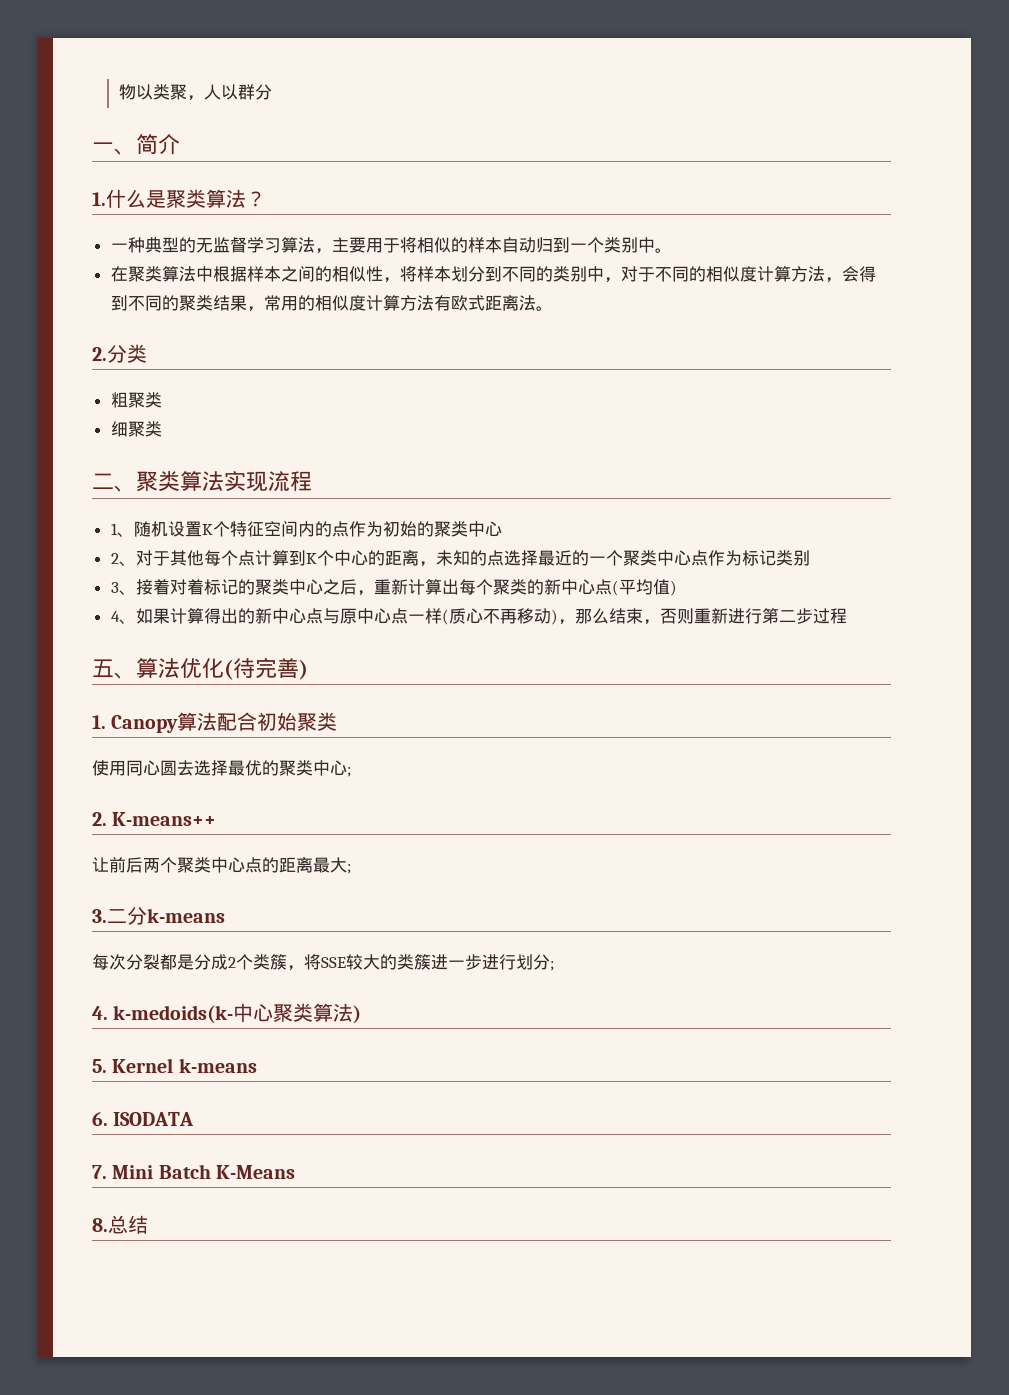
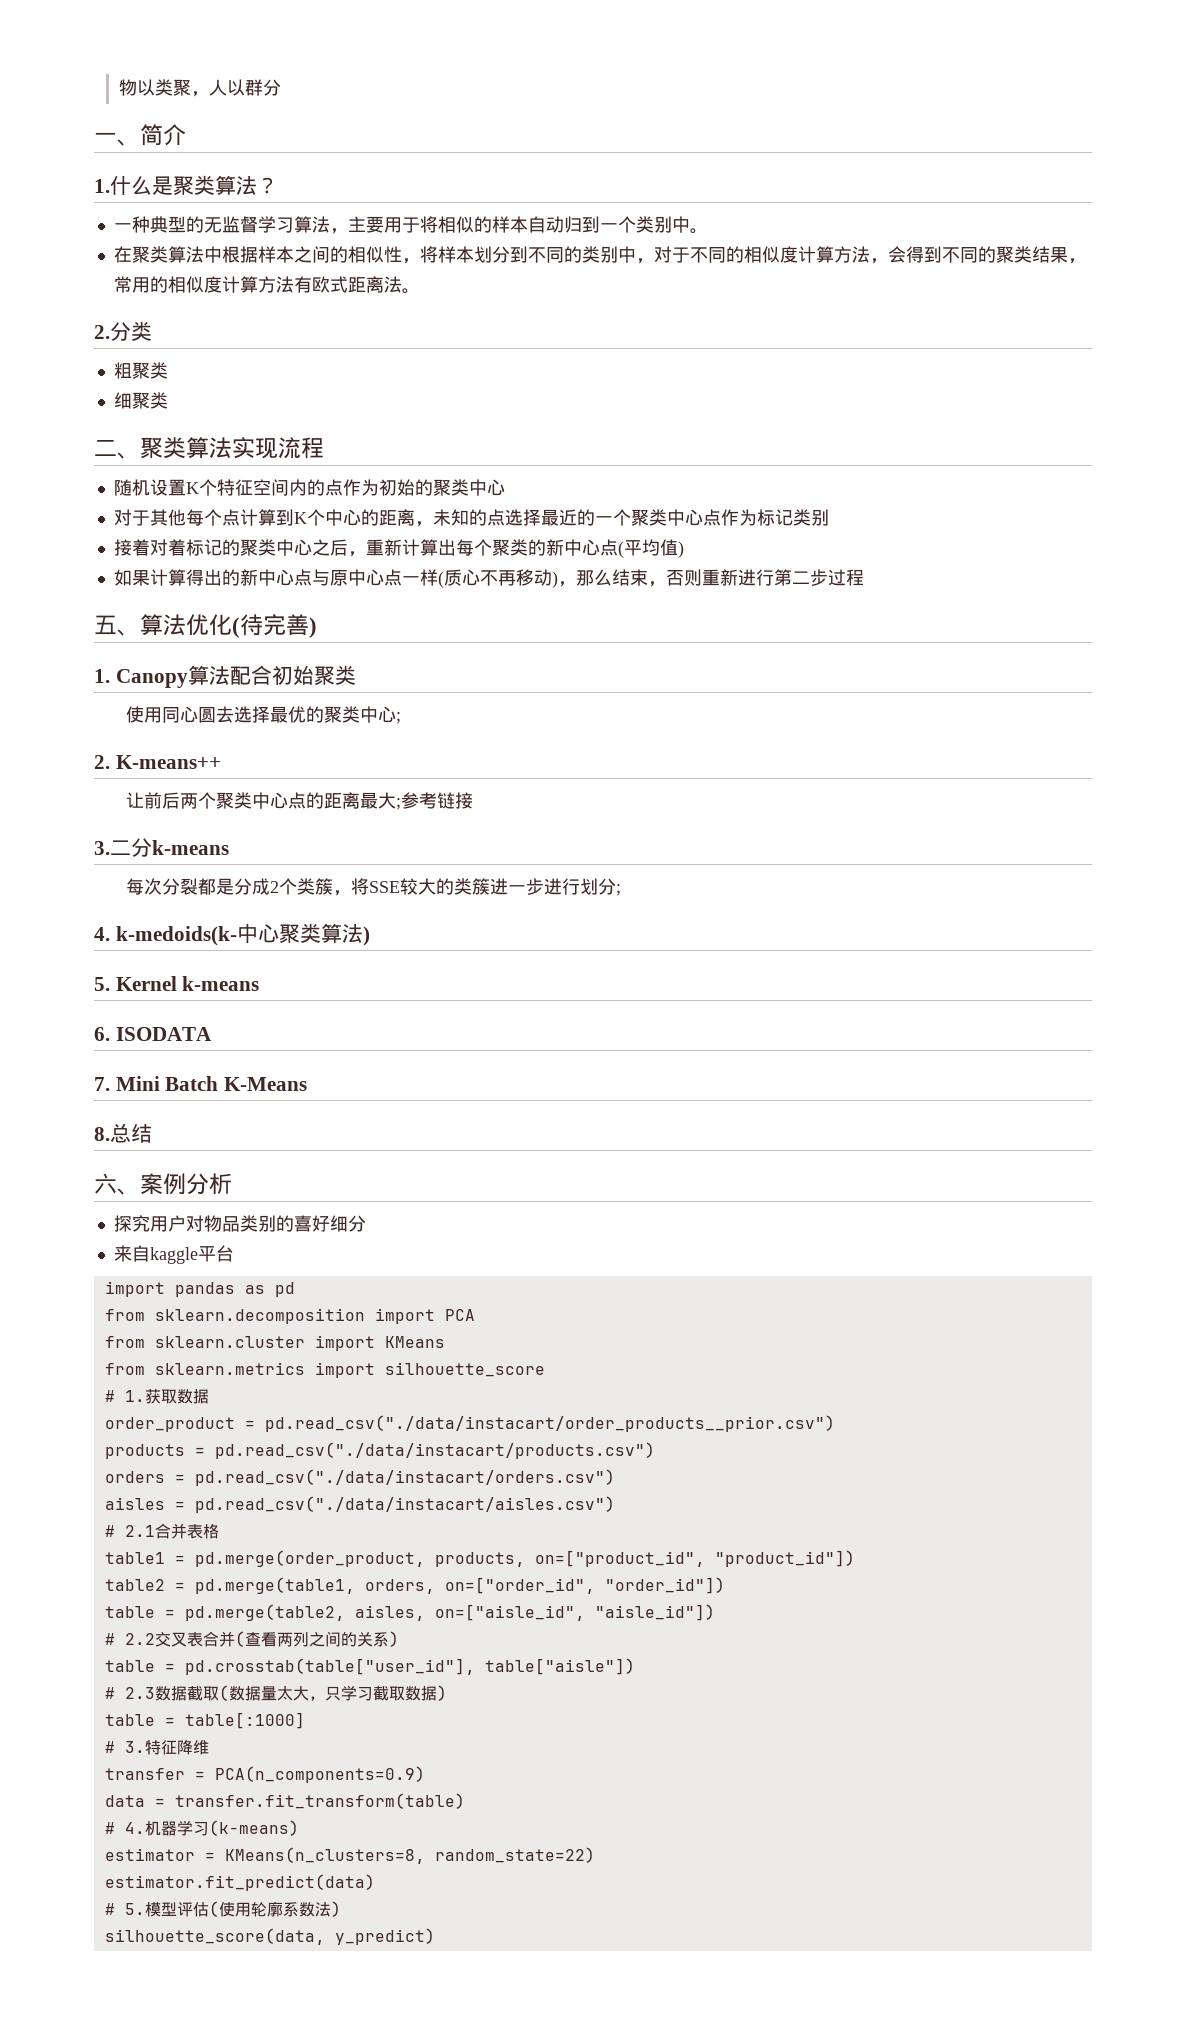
- 1、随机设置K个特征空间内的点作为初始的聚类中心
+ 随机设置K个特征空间内的点作为初始的聚类中心
- 2、对于其他每个点计算到K个中心的距离，未知的点选择最近的一个聚类中心点作为标记类别
+ 对于其他每个点计算到K个中心的距离，未知的点选择最近的一个聚类中心点作为标记类别
- 3、接着对着标记的聚类中心之后，重新计算出每个聚类的新中心点(平均值)
+ 接着对着标记的聚类中心之后，重新计算出每个聚类的新中心点(平均值)
- 4、如果计算得出的新中心点与原中心点一样(质心不再移动)，那么结束，否则重新进行第二步过程
+ 如果计算得出的新中心点与原中心点一样(质心不再移动)，那么结束，否则重新进行第二步过程
- 让前后两个聚类中心点的距离最大;
+ 让前后两个聚类中心点的距离最大;参考链接
+ 六、案例分析
+ 探究用户对物品类别的喜好细分
+ 来自kaggle平台
+ import pandas as pd
+ from sklearn.decomposition import PCA
+ from sklearn.cluster import KMeans
+ from sklearn.metrics import silhouette_score
+ # 1.获取数据
+ order_product = pd.read_csv("./data/instacart/order_products__prior.csv")
+ products = pd.read_csv("./data/instacart/products.csv")
+ orders = pd.read_csv("./data/instacart/orders.csv")
+ aisles = pd.read_csv("./data/instacart/aisles.csv")
+ # 2.1合并表格
+ table1 = pd.merge(order_product, products, on=["product_id", "product_id"])
+ table2 = pd.merge(table1, orders, on=["order_id", "order_id"])
+ table = pd.merge(table2, aisles, on=["aisle_id", "aisle_id"])
+ # 2.2交叉表合并(查看两列之间的关系)
+ table = pd.crosstab(table["user_id"], table["aisle"])
+ # 2.3数据截取(数据量太大，只学习截取数据)
+ table = table[:1000]
+ # 3.特征降维
+ transfer = PCA(n_components=0.9)
+ data = transfer.fit_transform(table)
+ # 4.机器学习(k-means)
+ estimator = KMeans(n_clusters=8, random_state=22)
+ estimator.fit_predict(data)
+ # 5.模型评估(使用轮廓系数法)
+ silhouette_score(data, y_predict)

